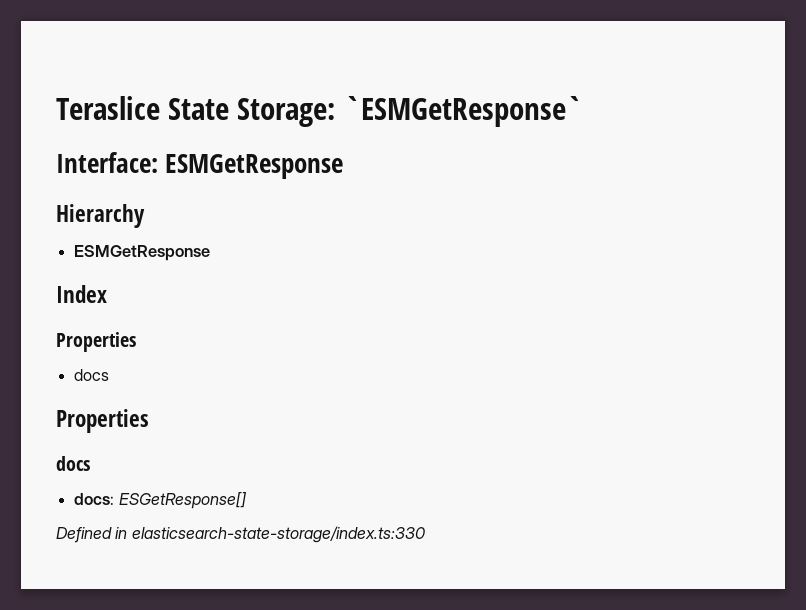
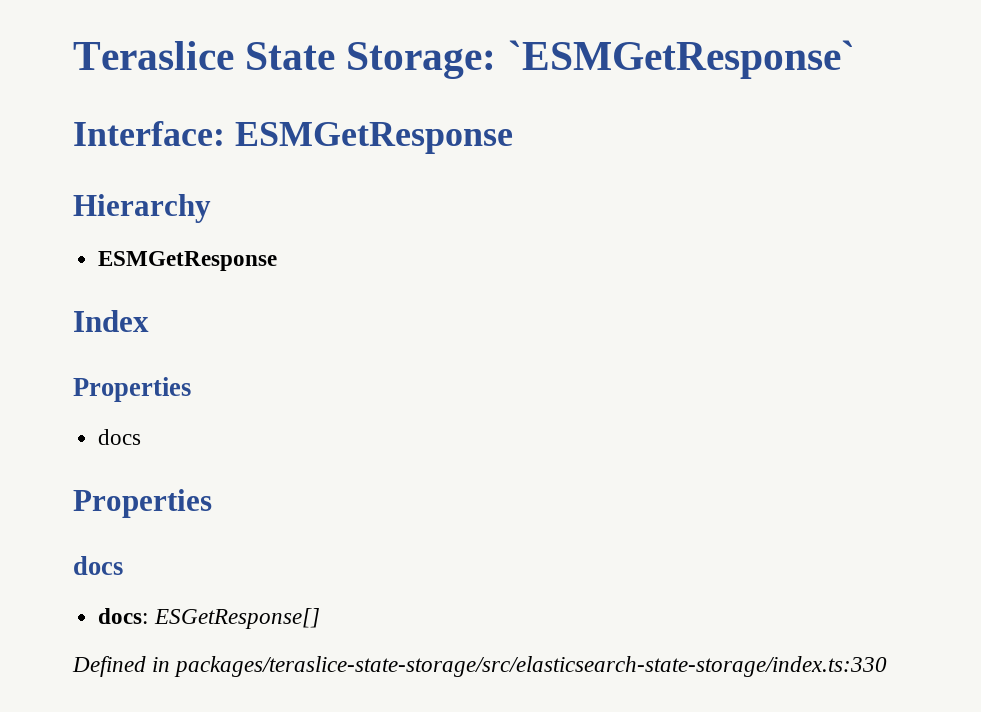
- Defined in elasticsearch-state-storage/index.ts:330
+ Defined in packages/teraslice-state-storage/src/elasticsearch-state-storage/index.ts:330

